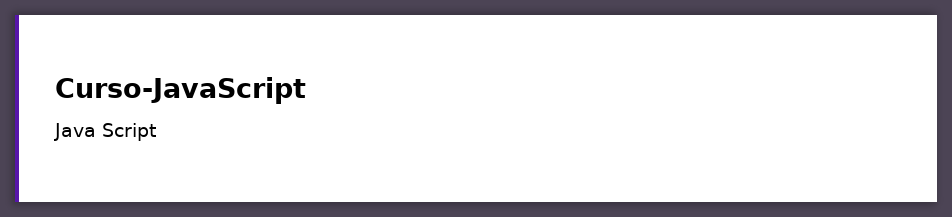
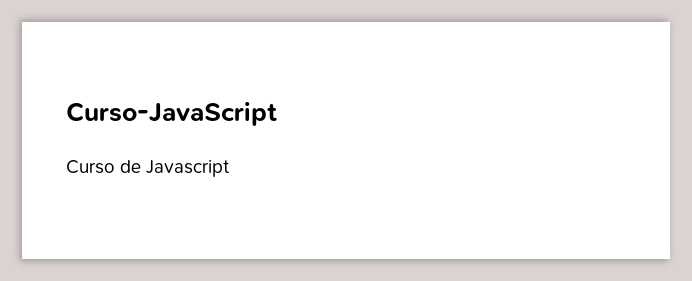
- Java Script
+ Curso de Javascript

